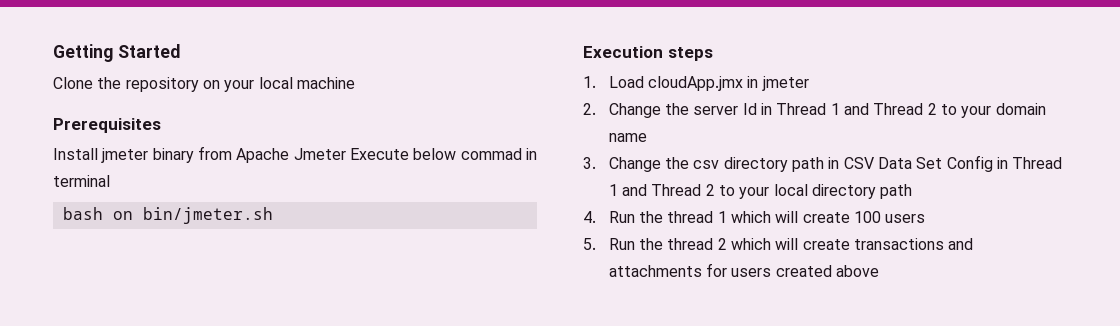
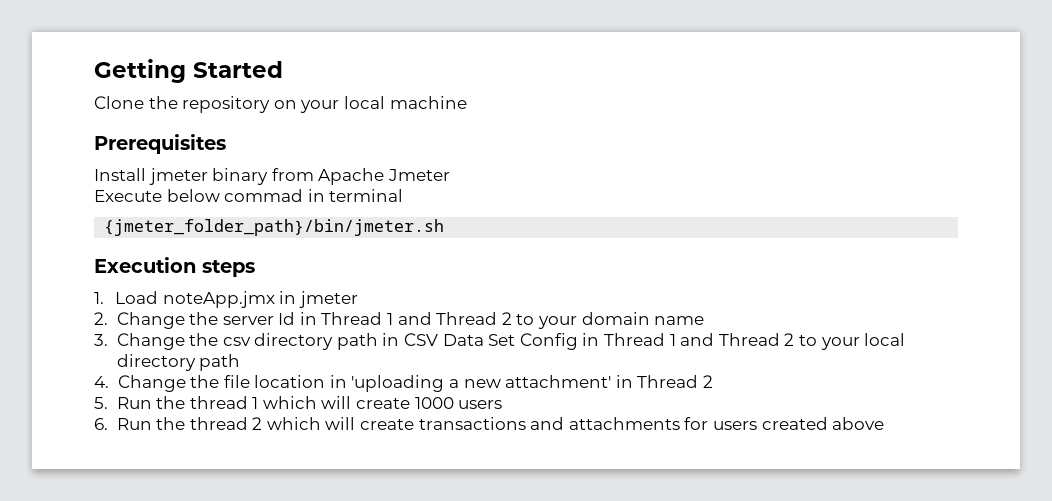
- Install jmeter binary from Apache Jmeter Execute below commad in terminal
+ Install jmeter binary from Apache Jmeter
+ Execute below commad in terminal
- bash on bin/jmeter.sh
+ {jmeter_folder_path}/bin/jmeter.sh
- 1. Load cloudApp.jmx in jmeter
+ 1. Load noteApp.jmx in jmeter
- 4. Run the thread 1 which will create 100 users
+ 4. Change the file location in 'uploading a new attachment' in Thread 2
+ 5. Run the thread 1 which will create 1000 users
- 5. Run the thread 2 which will create transactions and attachments for users created above
+ 6. Run the thread 2 which will create transactions and attachments for users created above

